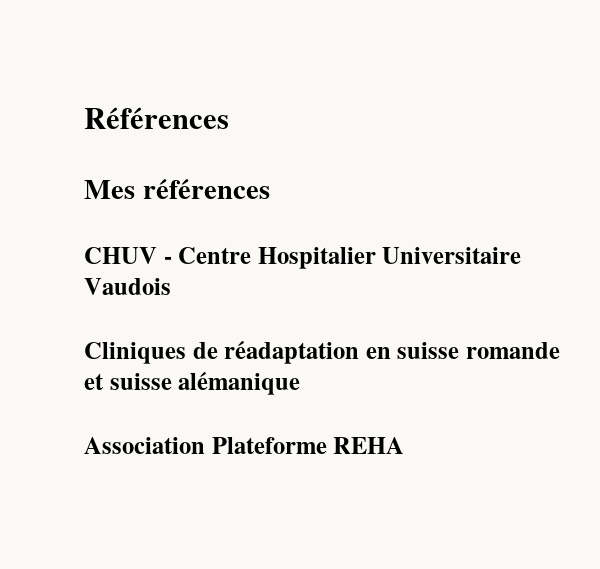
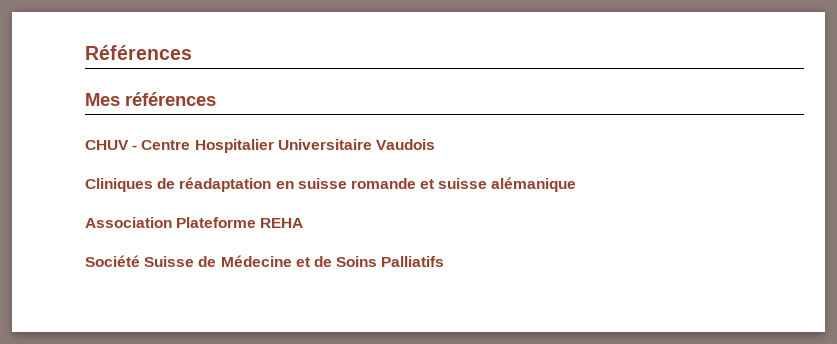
+ Société Suisse de Médecine et de Soins Palliatifs

